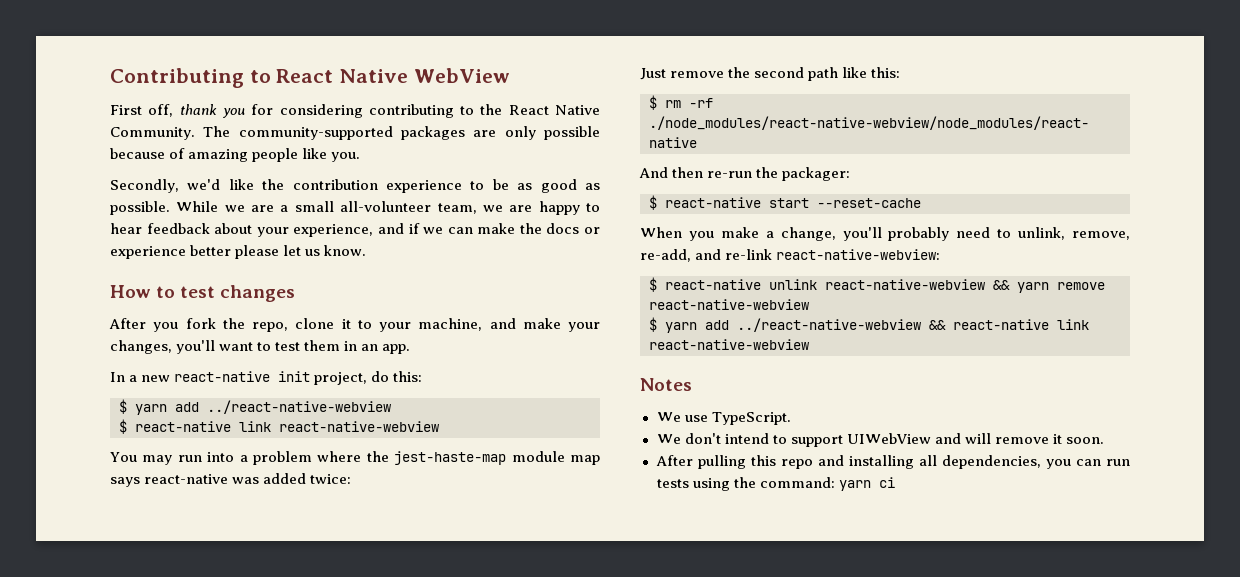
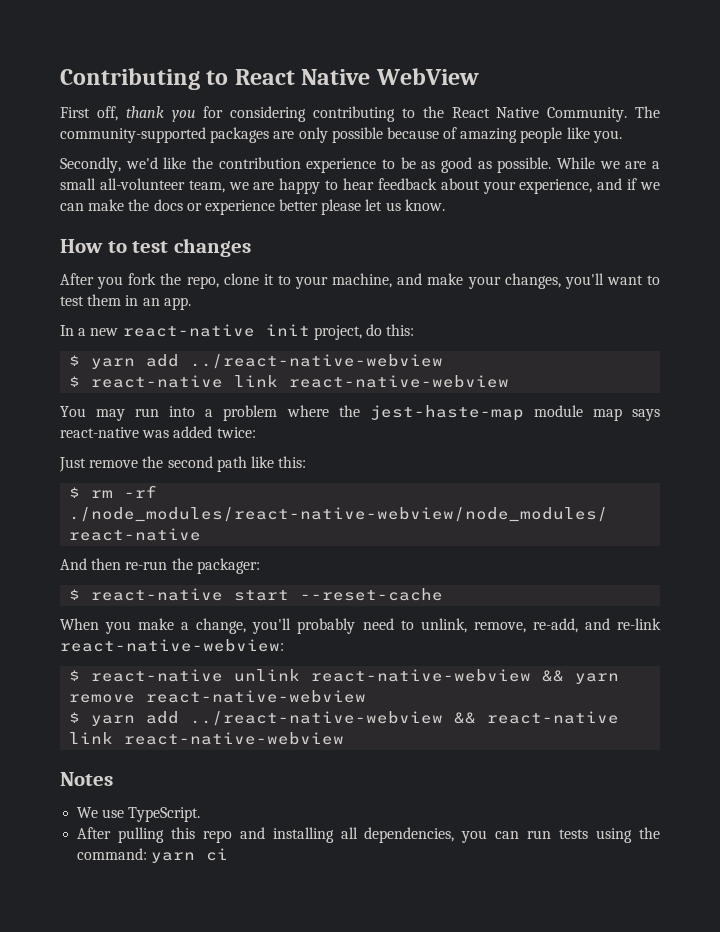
- We don't intend to support UIWebView and will remove it soon.

